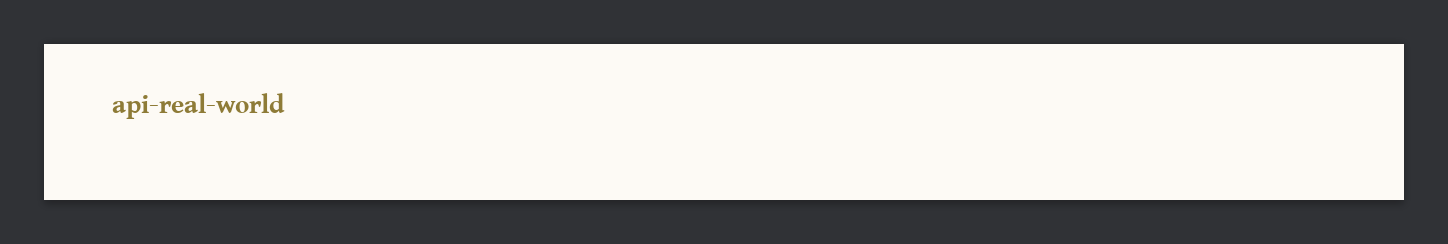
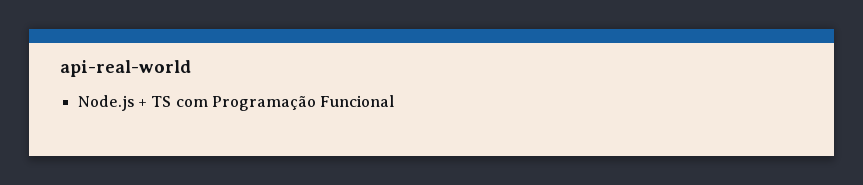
+ Node.js + TS com Programação Funcional

